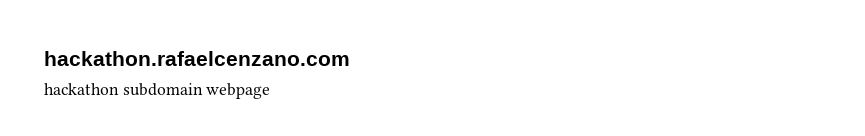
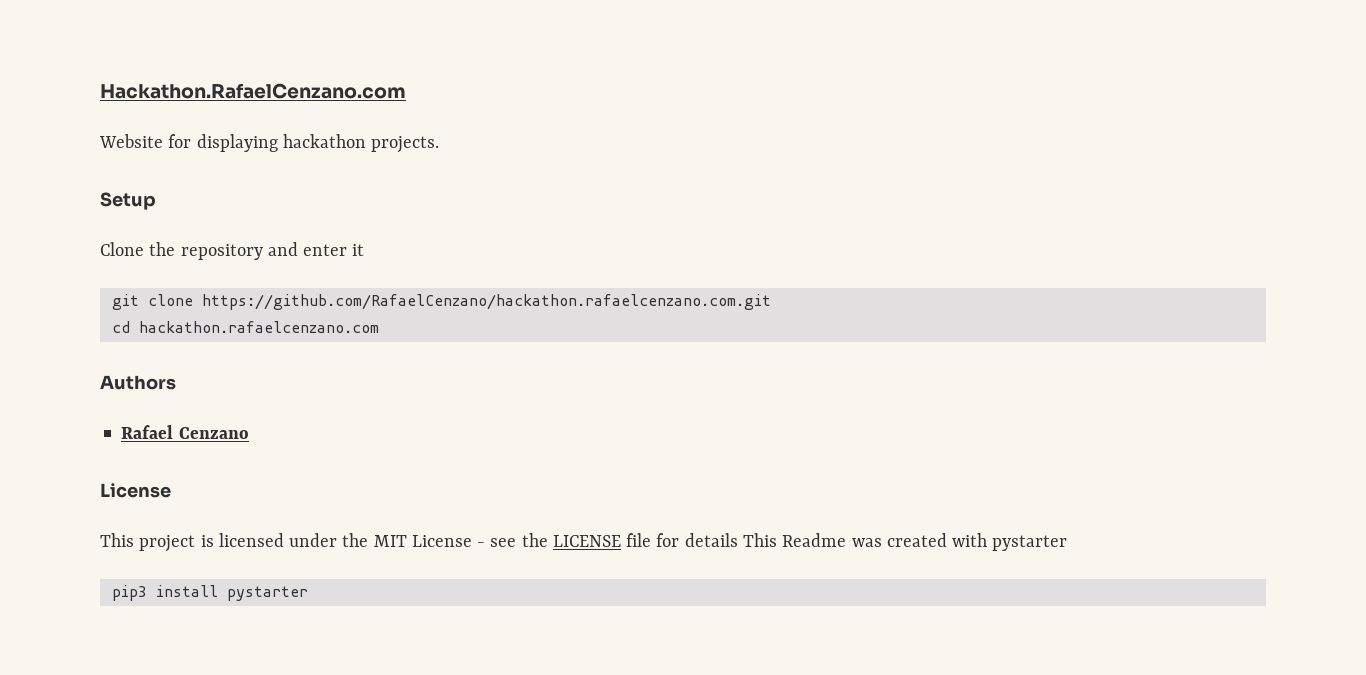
- hackathon.rafaelcenzano.com
- hackathon subdomain webpage
+ Hackathon.RafaelCenzano.com
+ Website for displaying hackathon projects.
+ Setup
+ Clone the repository and enter it
+ git clone https://github.com/RafaelCenzano/hackathon.rafaelcenzano.com.git
+ cd hackathon.rafaelcenzano.com
+ Authors
+ Rafael Cenzano
+ License
+ This project is licensed under the MIT License - see the LICENSE file for details This Readme was created with pystarter
+ pip3 install pystarter

